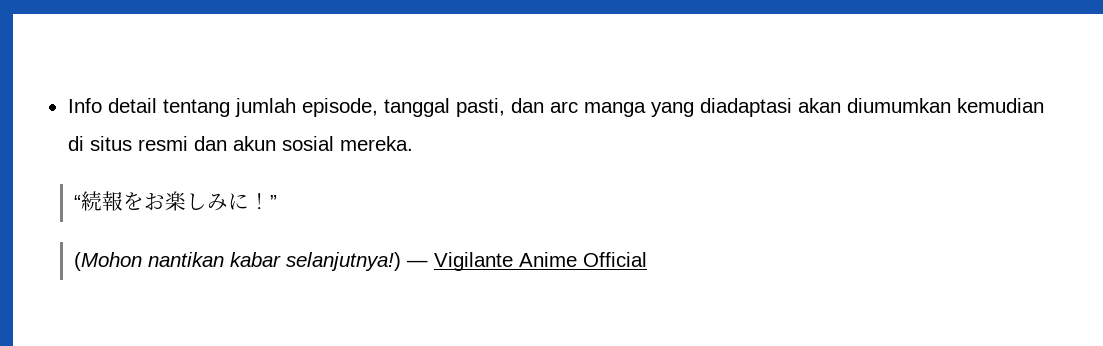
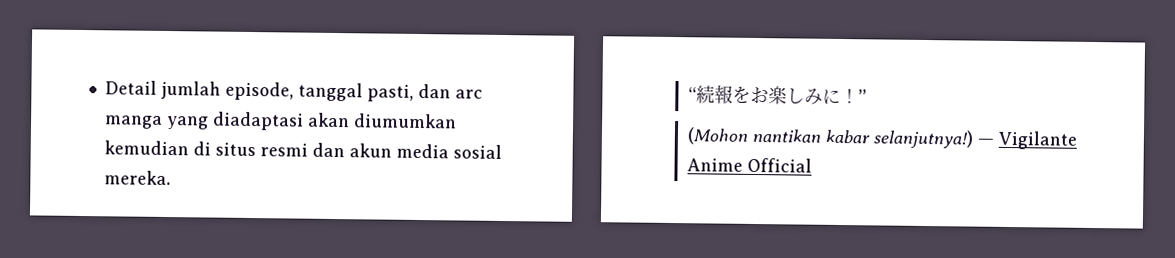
- Info detail tentang jumlah episode, tanggal pasti, dan arc manga yang diadaptasi akan diumumkan kemudian di situs resmi dan akun sosial mereka.
+ Detail jumlah episode, tanggal pasti, dan arc manga yang diadaptasi akan diumumkan kemudian di situs resmi dan akun media sosial mereka.

